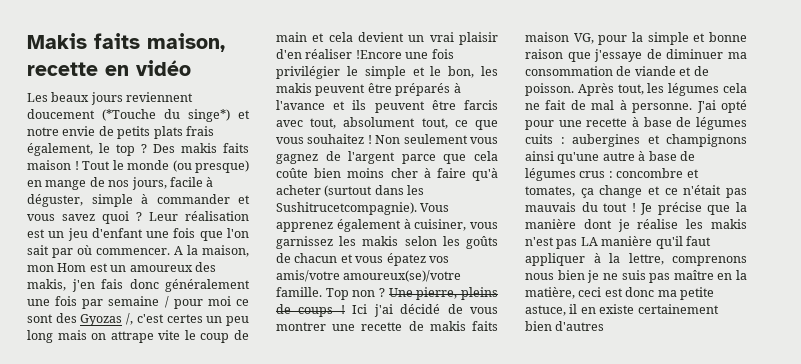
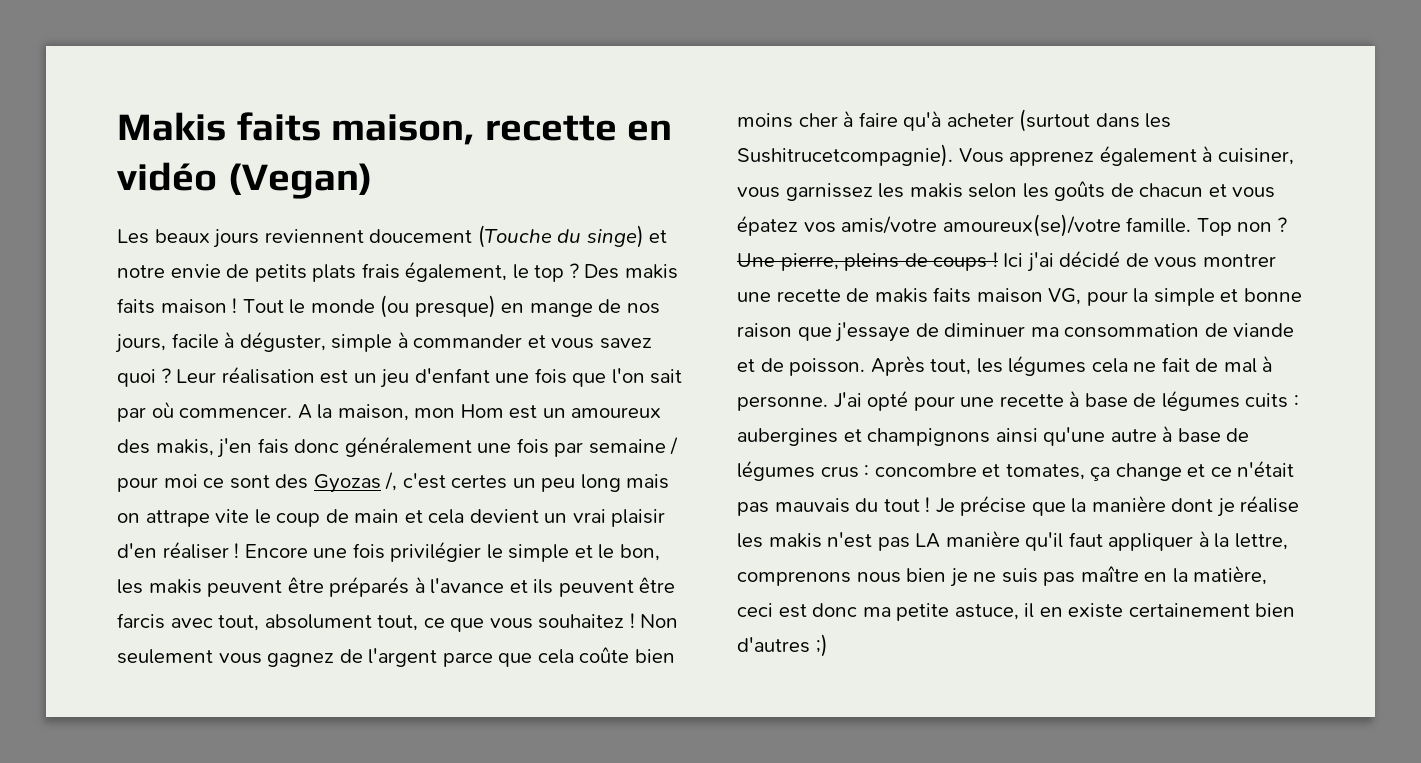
- Makis faits maison, recette en vidéo
+ Makis faits maison, recette en vidéo (Vegan)
- Les beaux jours reviennent doucement (*Touche du singe*) et notre envie de petits plats frais également, le top ?
+ Les beaux jours reviennent doucement (Touche du singe) et notre envie de petits plats frais également, le top ?
- A la maison, mon Hom est un amoureux des makis, j'en fais donc généralement une fois par semaine / pour moi ce sont des Gyozas /, c'est certes un peu long mais on attrape vite le coup de main et cela devient un vrai plaisir d'en réaliser !Encore une fois privilégier le simple et le bon, les makis peuvent être préparés à l'avance et ils peuvent être farcis avec tout, absolument tout, ce que vous souhaitez !
+ A la maison, mon Hom est un amoureux des makis, j'en fais donc généralement une fois par semaine / pour moi ce sont des Gyozas /, c'est certes un peu long mais on attrape vite le coup de main et cela devient un vrai plaisir d'en réaliser ! Encore une fois privilégier le simple et le bon, les makis peuvent être préparés à l'avance et ils peuvent être farcis avec tout, absolument tout, ce que vous souhaitez !
- Je précise que la manière dont je réalise les makis n'est pas LA manière qu'il faut appliquer à la lettre, comprenons nous bien je ne suis pas maître en la matière, ceci est donc ma petite astuce, il en existe certainement bien d'autres
+ Je précise que la manière dont je réalise les makis n'est pas LA manière qu'il faut appliquer à la lettre, comprenons nous bien je ne suis pas maître en la matière, ceci est donc ma petite astuce, il en existe certainement bien d'autres ;)

